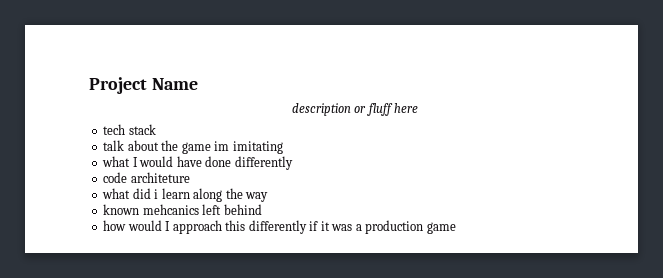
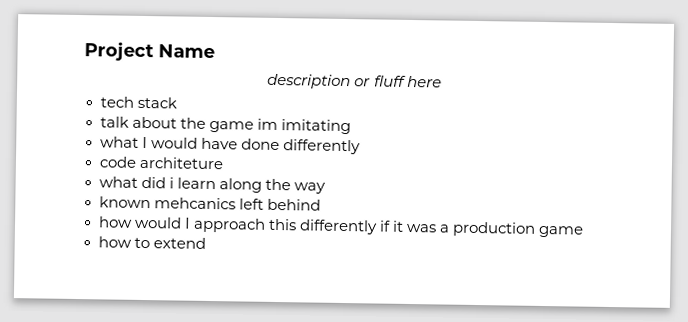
+ how to extend

